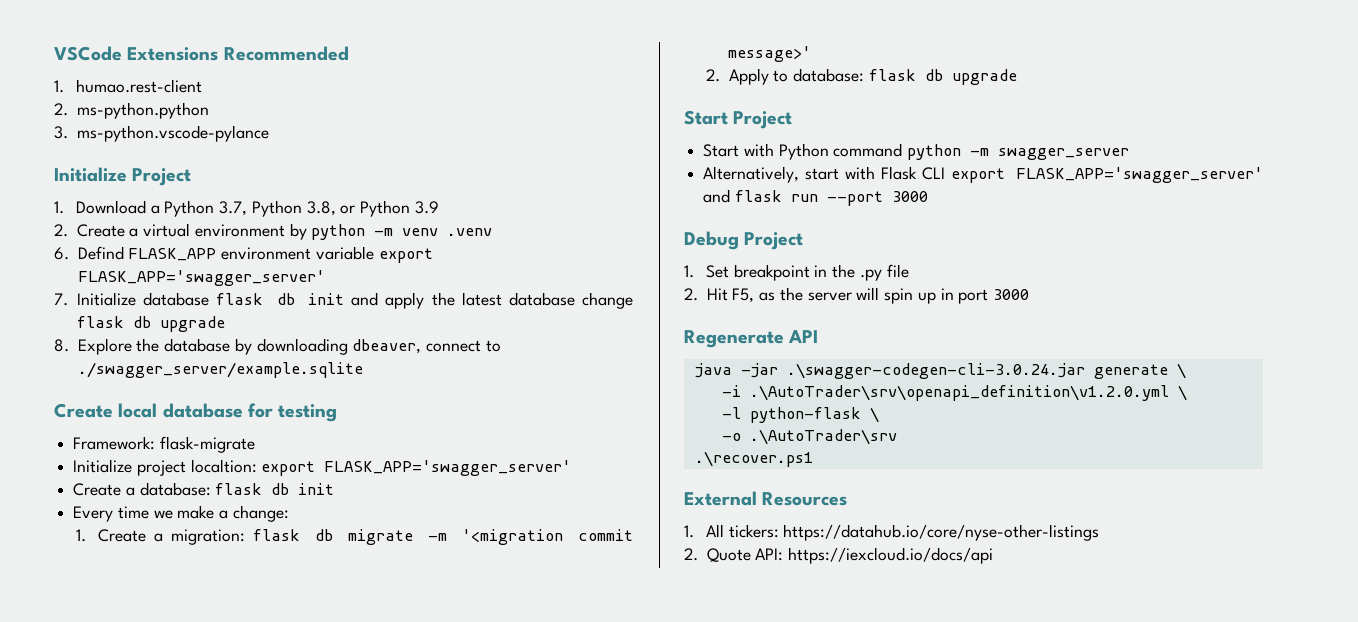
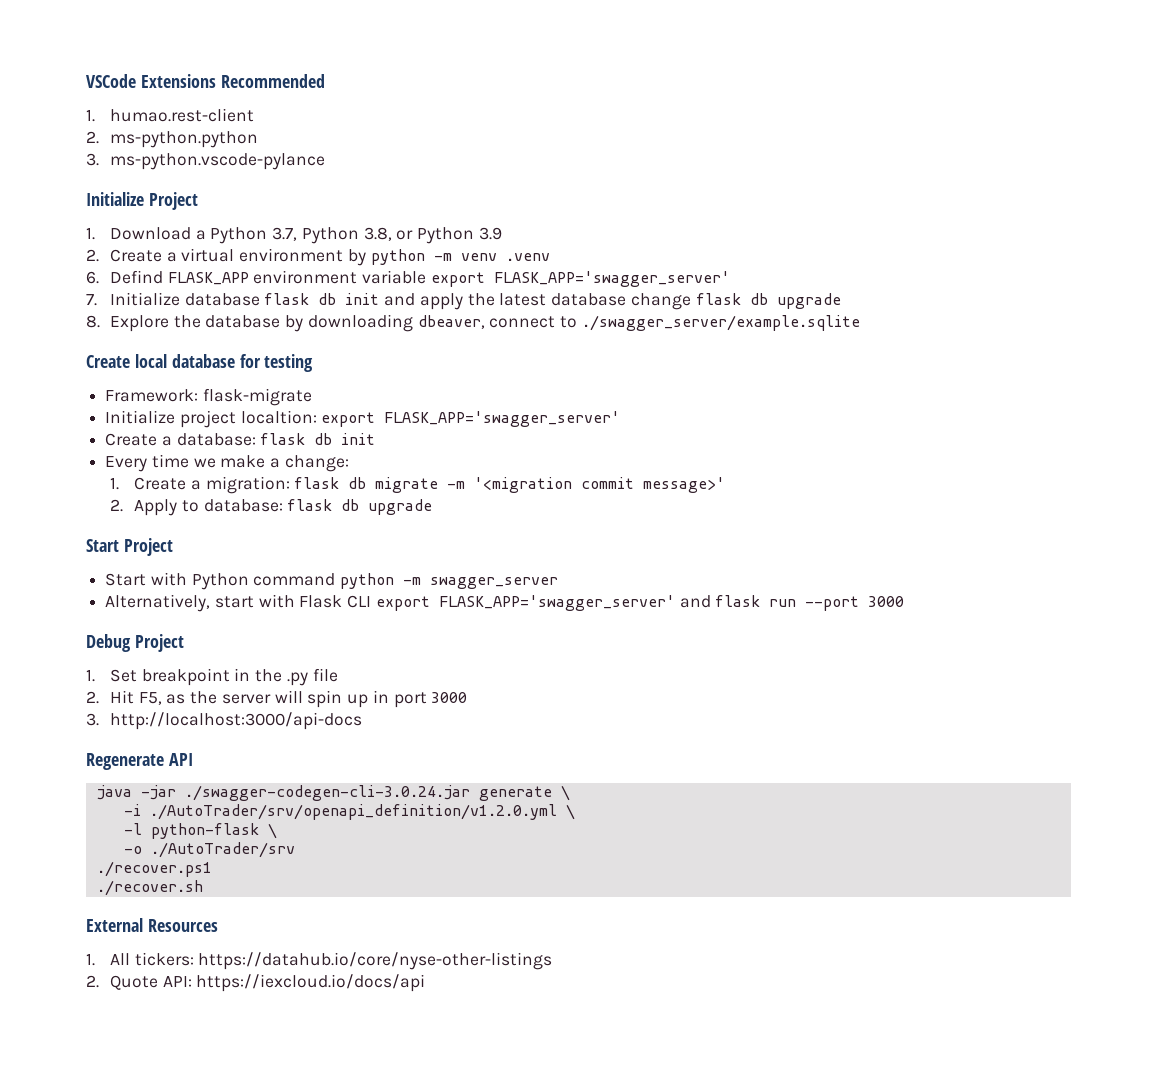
+ 3. http://localhost:3000/api-docs
- java -jar .\swagger-codegen-cli-3.0.24.jar generate \
+ java -jar ./swagger-codegen-cli-3.0.24.jar generate \
- -i .\AutoTrader\srv\openapi_definition\v1.2.0.yml \
+ -i ./AutoTrader/srv/openapi_definition/v1.2.0.yml \
- -o .\AutoTrader\srv
- .\recover.ps1
+ -o ./AutoTrader/srv
+ ./recover.ps1
+ ./recover.sh

